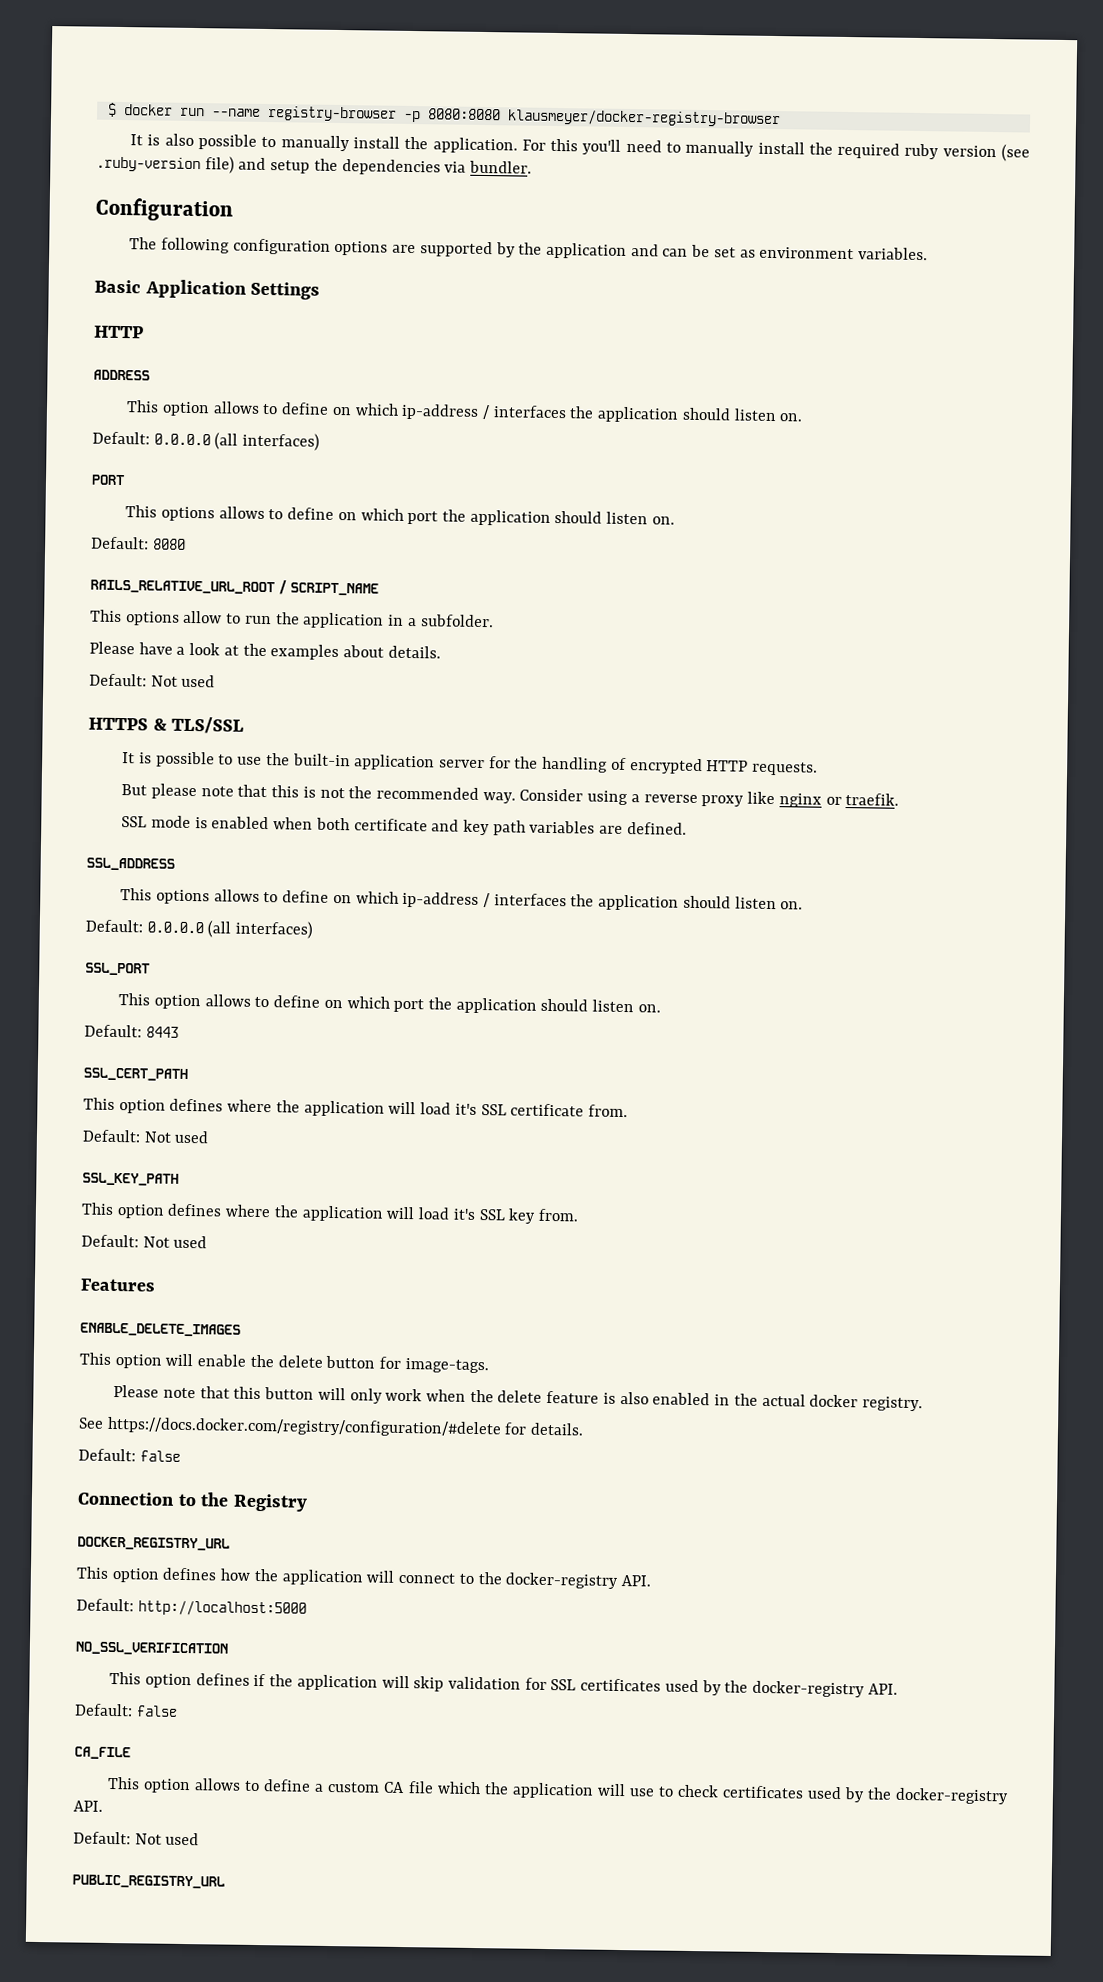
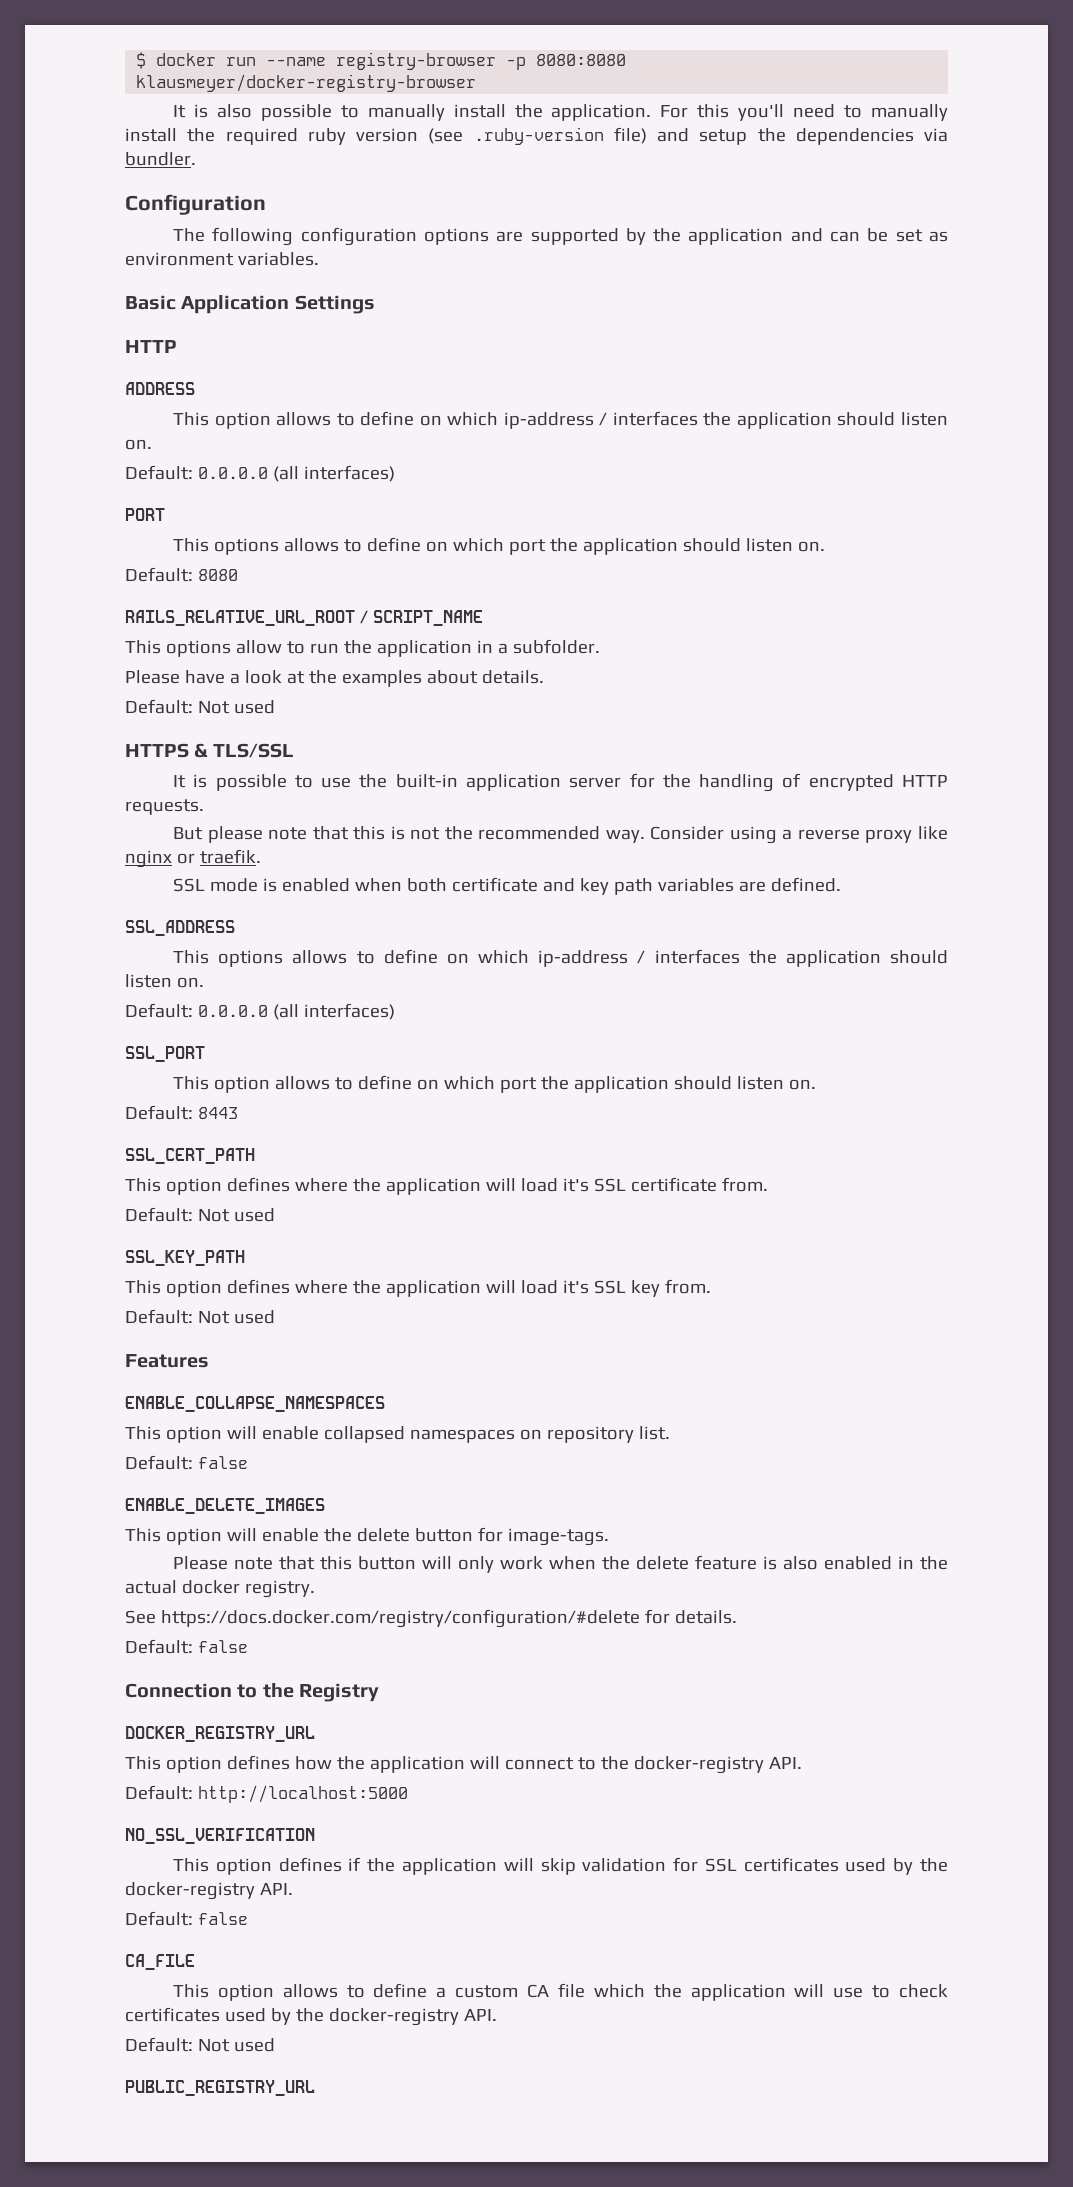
+ ENABLE_COLLAPSE_NAMESPACES
+ This option will enable collapsed namespaces on repository list.
+ Default: false

